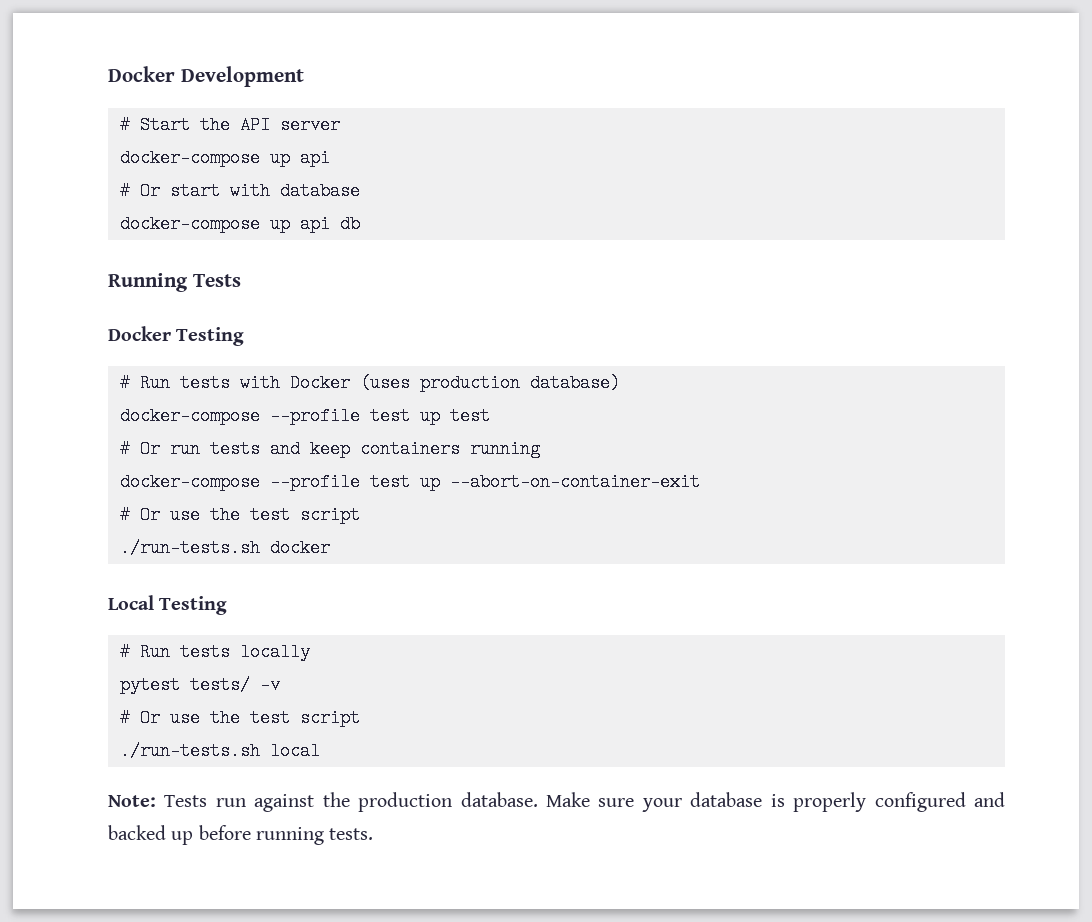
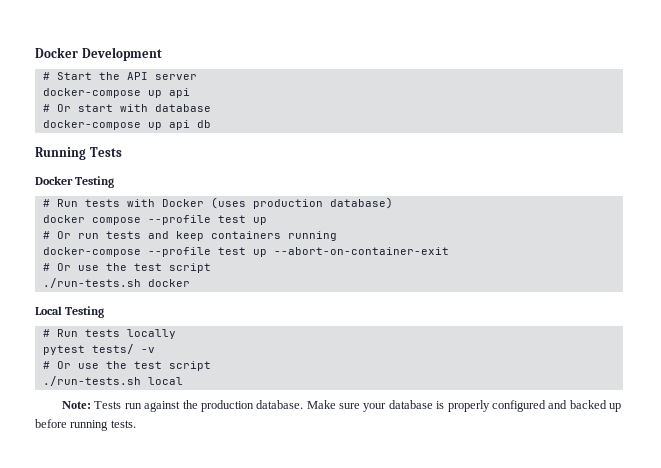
- docker-compose --profile test up test
+ docker compose --profile test up

